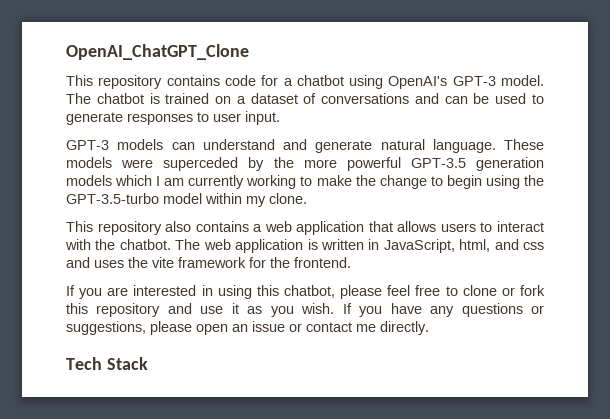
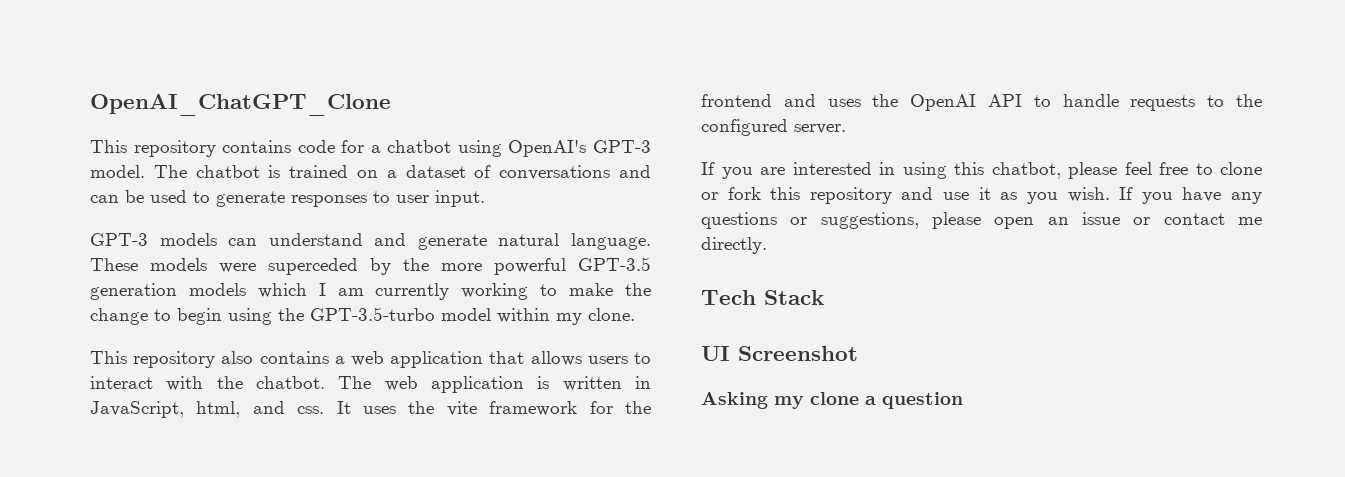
- The web application is written in JavaScript, html, and css and uses the vite framework for the frontend.
+ The web application is written in JavaScript, html, and css. It uses the vite framework for the frontend and uses the OpenAI API to handle requests to the configured server.
+ UI Screenshot
+ Asking my clone a question

